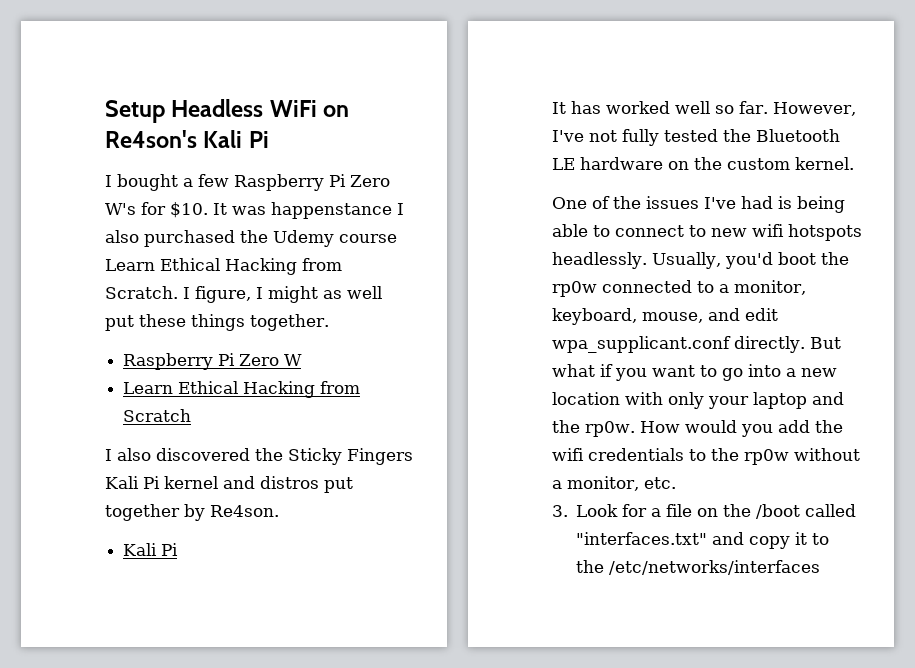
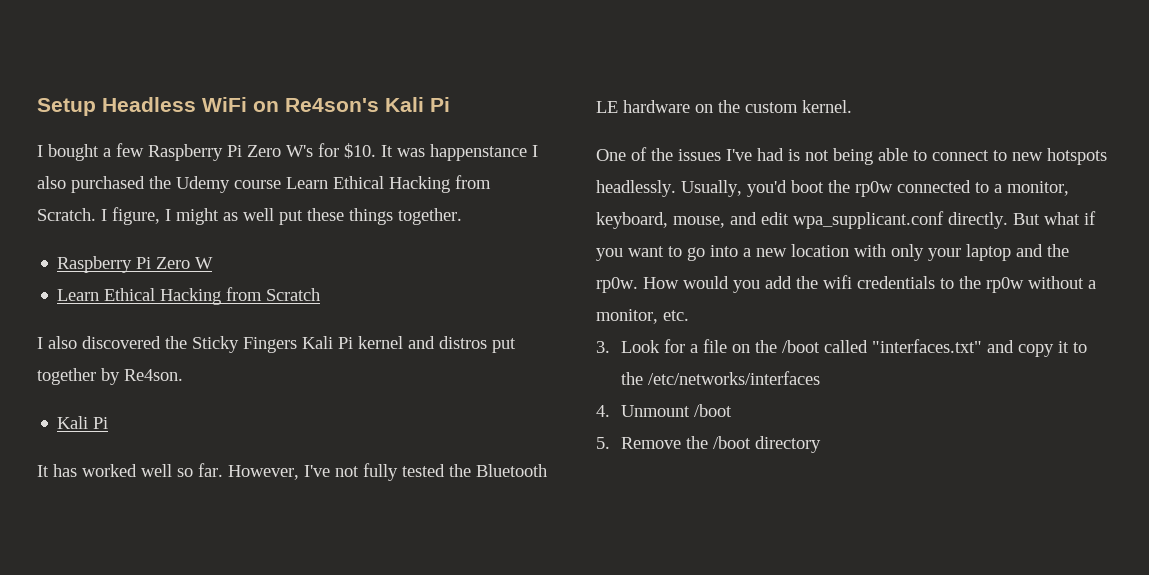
- One of the issues I've had is being able to connect to new wifi hotspots headlessly.
+ One of the issues I've had is not being able to connect to new hotspots headlessly.
+ 4. Unmount /boot
+ 5. Remove the /boot directory

